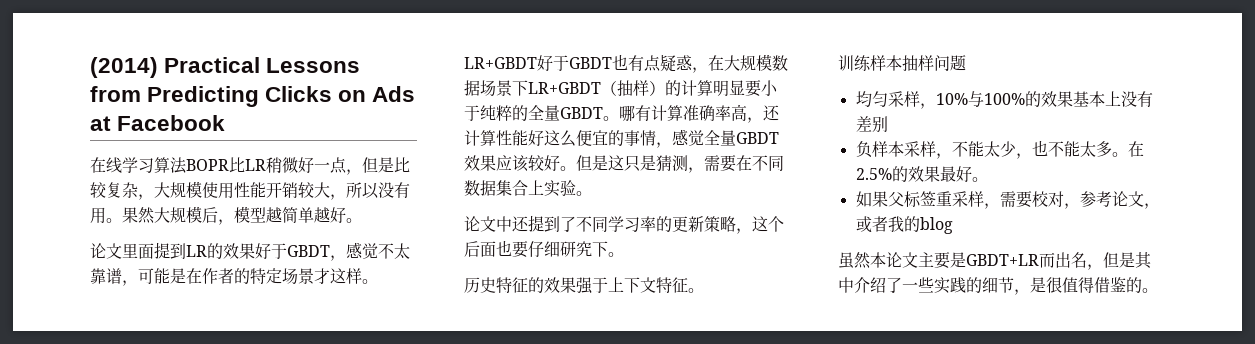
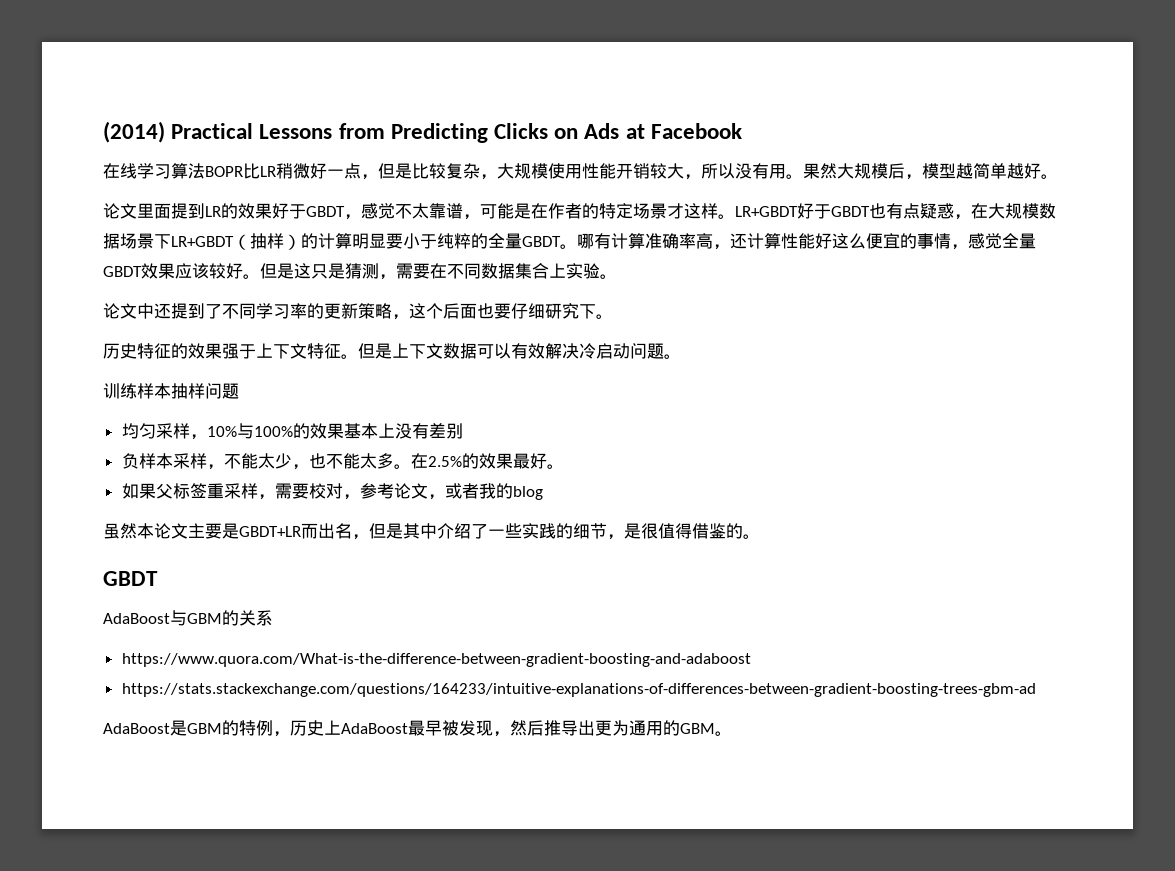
+ 但是上下文数据可以有效解决冷启动问题。
  虽然本论文主要是GBDT+LR而出名，但是其中介绍了一些实践的细节，是很值得借鉴的。
+ GBDT
+ AdaBoost与GBM的关系
+ https://www.quora.com/What-is-the-difference-between-gradient-boosting-and-adaboost
+ https://stats.stackexchange.com/questions/164233/intuitive-explanations-of-differences-between-gradient-boosting-trees-gbm-ad
+ AdaBoost是GBM的特例，历史上AdaBoost最早被发现，然后推导出更为通用的GBM。

